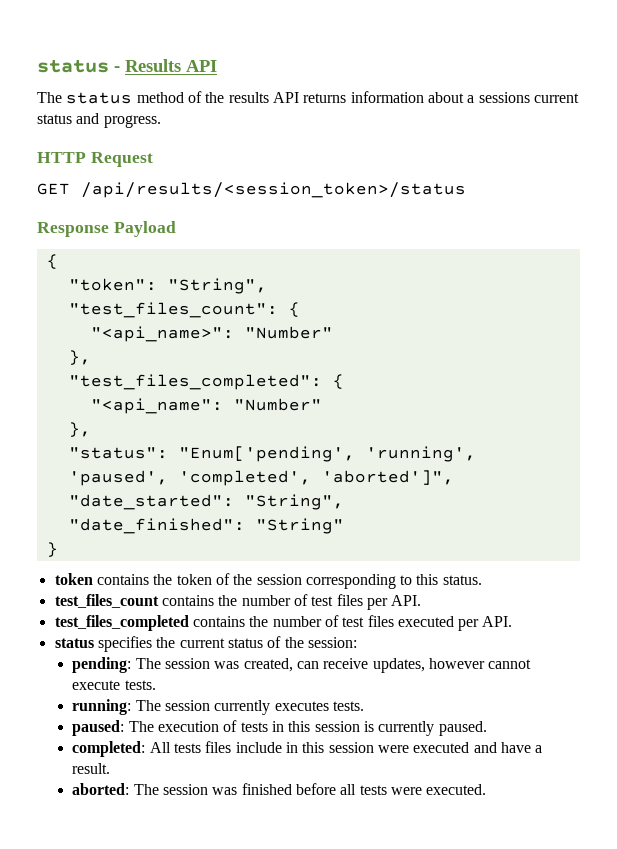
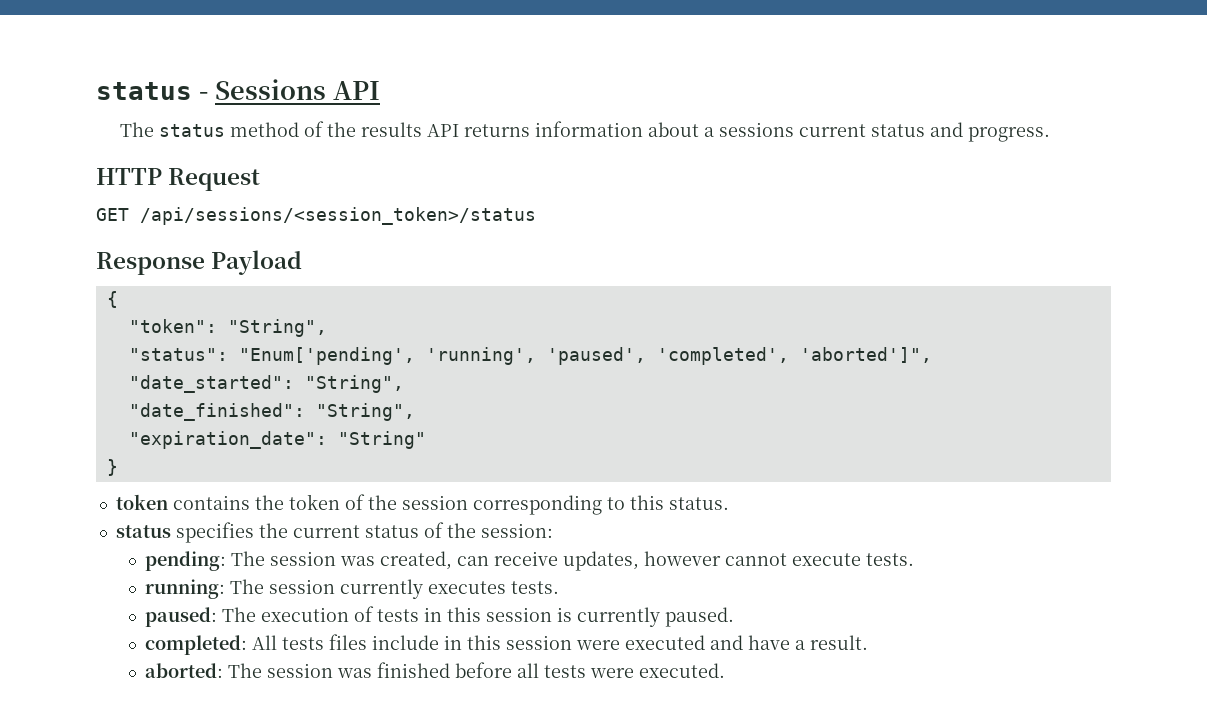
- status - Results API
+ status - Sessions API
- GET /api/results/<session_token>/status
+ GET /api/sessions/<session_token>/status
- "test_files_count": {
- "<api_name>": "Number"
- },
- "test_files_completed": {
- "<api_name": "Number"
- },
- "date_finished": "String"
+ "date_finished": "String",
+ "expiration_date": "String"
- test_files_count contains the number of test files per API.
- test_files_completed contains the number of test files executed per API.

